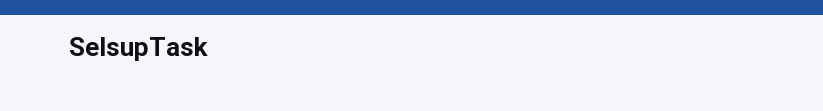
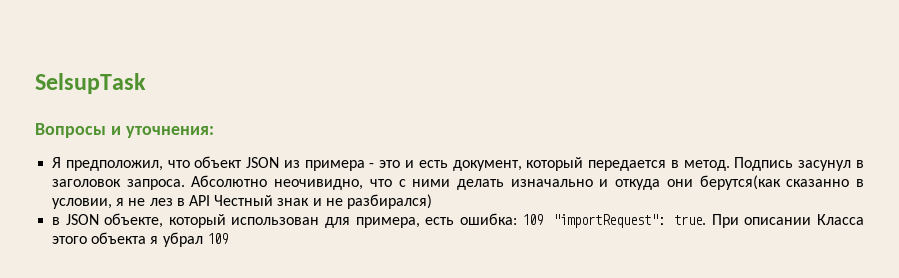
+ Вопросы и уточнения:
+ Я предположил, что объект JSON из примера - это и есть документ, который передается в метод. Подпись засунул в заголовок запроса. Абсолютно неочивидно, что с ними делать изначально и откуда они берутся(как сказанно в условии, я не лез в API Честный знак и не разбирался)
+ в JSON объекте, который использован для примера, есть ошибка: 109 "importRequest": true. При описании Класса этого объекта я убрал 109

